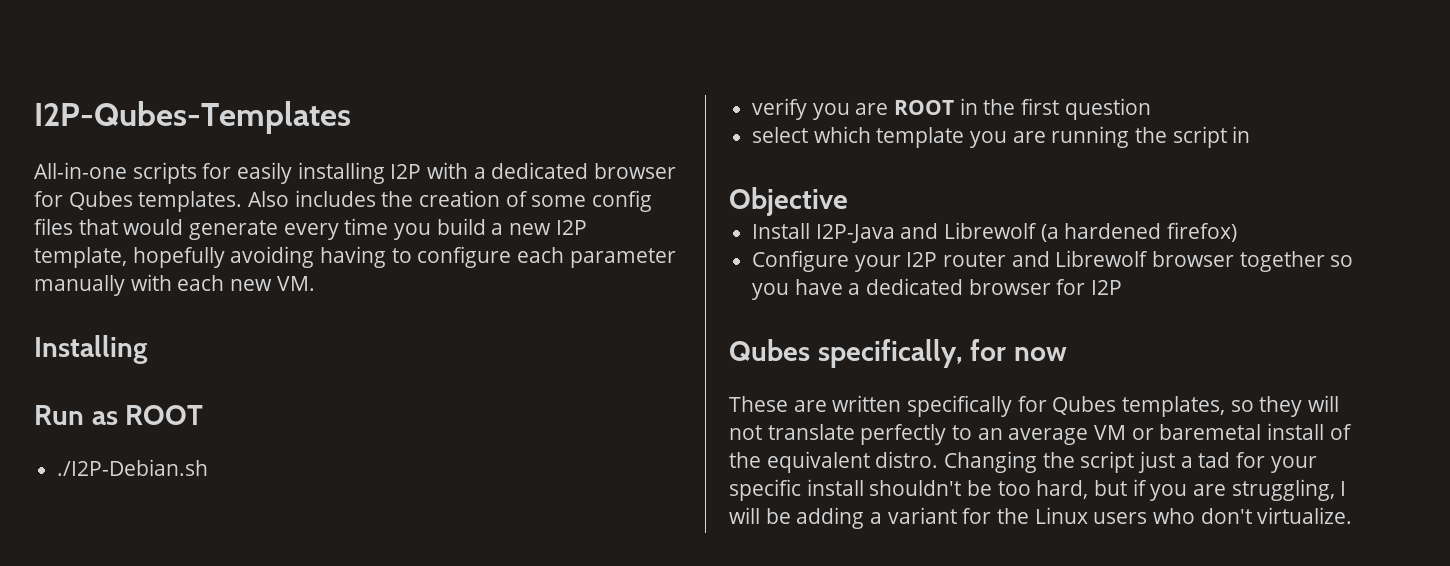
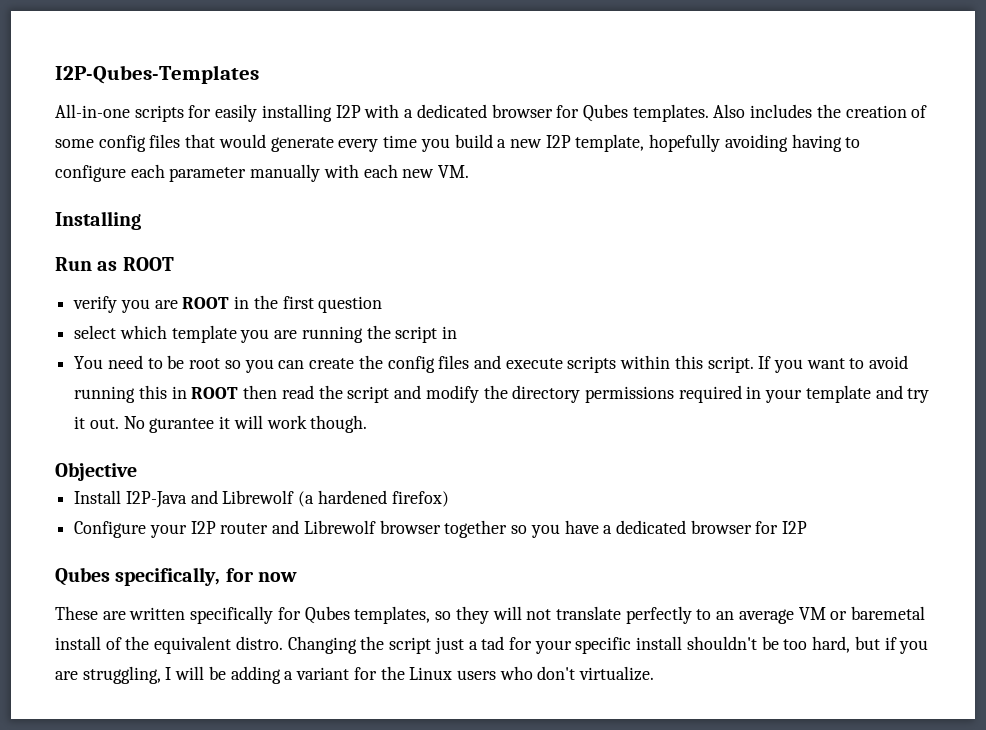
- ./I2P-Debian.sh
+ You need to be root so you can create the config files and execute scripts within this script. If you want to avoid running this in ROOT then read the script and modify the directory permissions required in your template and try it out. No gurantee it will work though.

